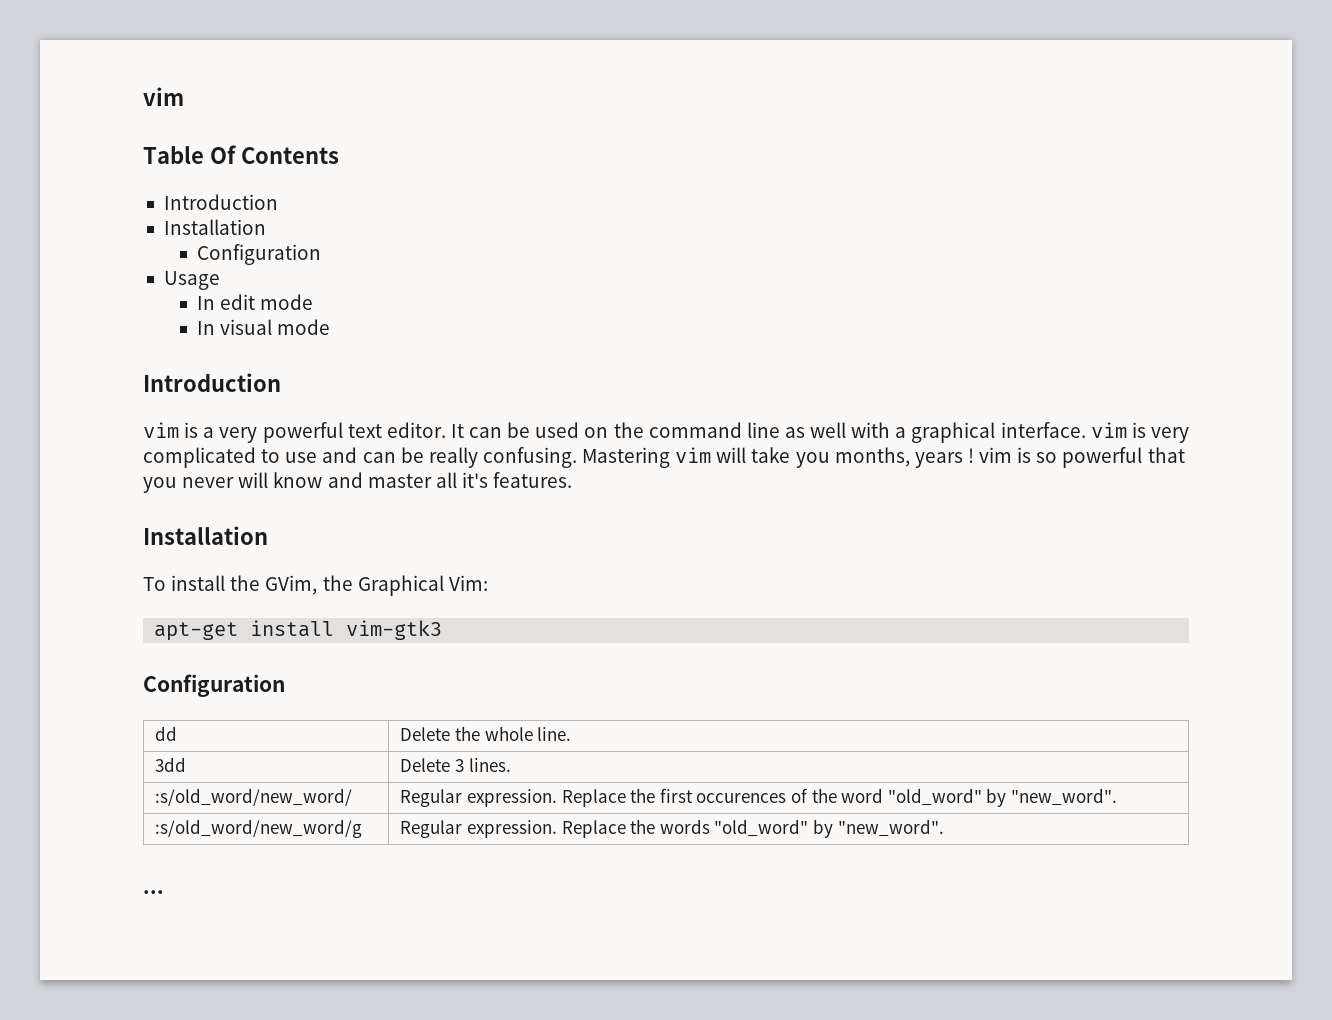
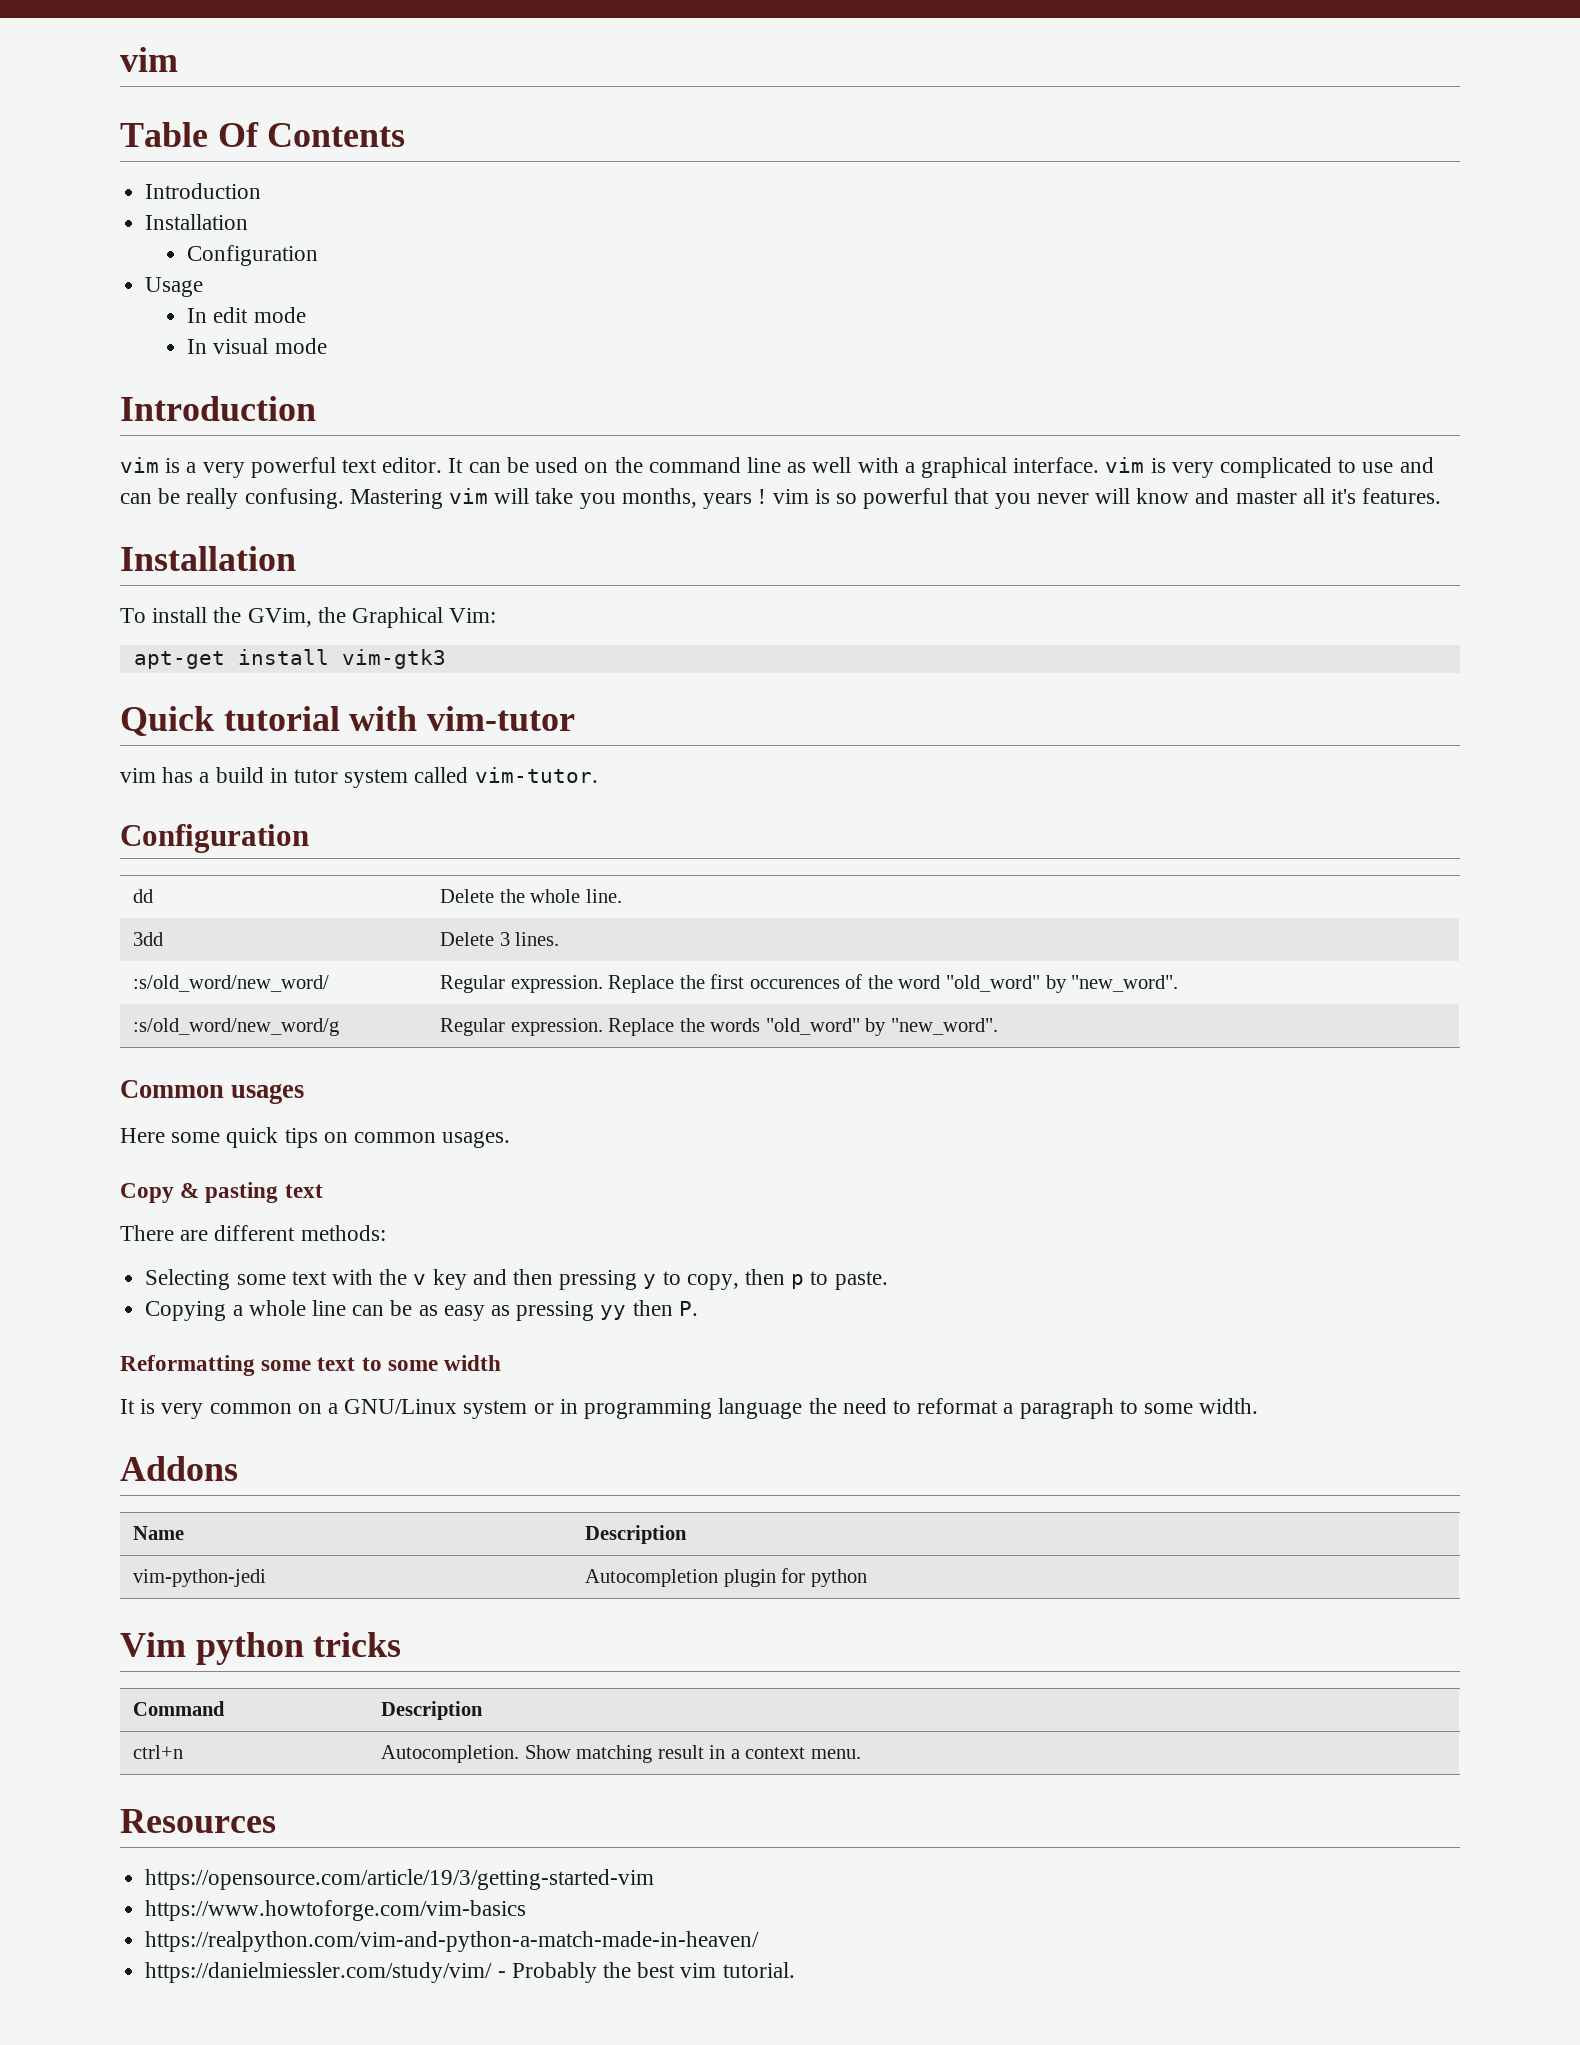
+ Quick tutorial with vim-tutor
+ vim has a build in tutor system called vim-tutor.
- ...
+ Common usages
+ Here some quick tips on common usages.
+ Copy & pasting text
+ There are different methods:
+ Selecting some text with the v key and then pressing y to copy, then p to paste.
+ Copying a whole line can be as easy as pressing yy then P.
+ Reformatting some text to some width
+ It is very common on a GNU/Linux system or in programming language the need to reformat a paragraph to some width.
+ Addons
+ Name | Description
+ vim-python-jedi | Autocompletion plugin for python
+ Vim python tricks
+ Command | Description
+ ctrl+n | Autocompletion. Show matching result in a context menu.
+ Resources
+ https://opensource.com/article/19/3/getting-started-vim
+ https://www.howtoforge.com/vim-basics
+ https://realpython.com/vim-and-python-a-match-made-in-heaven/
+ https://danielmiessler.com/study/vim/ - Probably the best vim tutorial.

